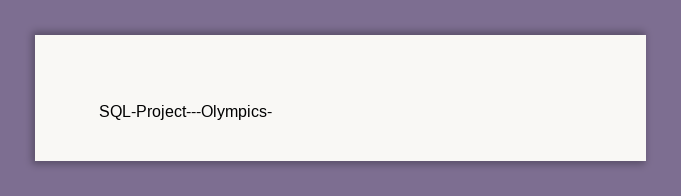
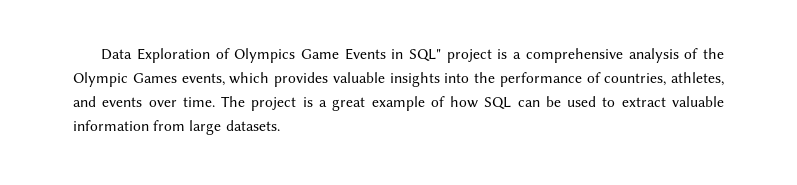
- SQL-Project---Olympics-
+ Data Exploration of Olympics Game Events in SQL" project is a comprehensive analysis of the Olympic Games events, which provides valuable insights into the performance of countries, athletes, and events over time. The project is a great example of how SQL can be used to extract valuable information from large datasets.

